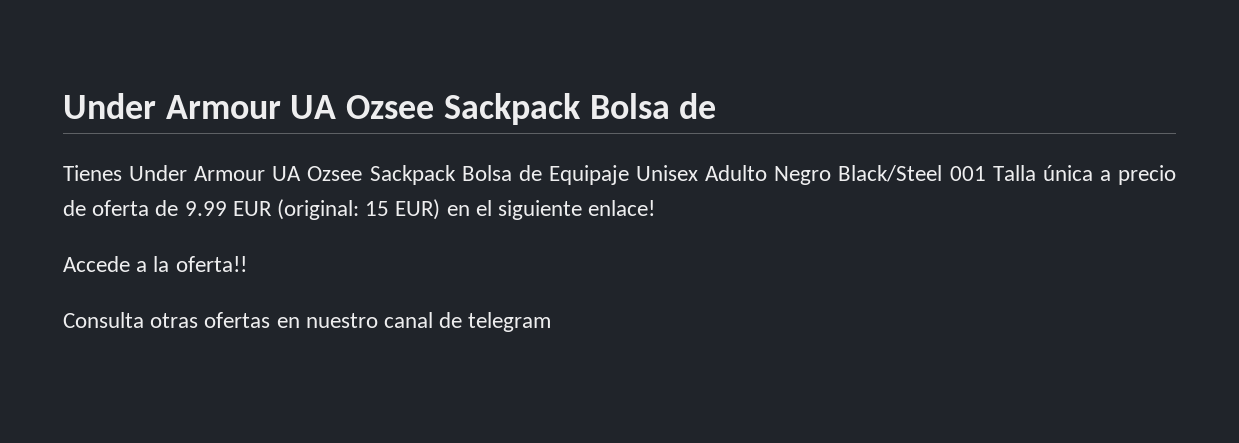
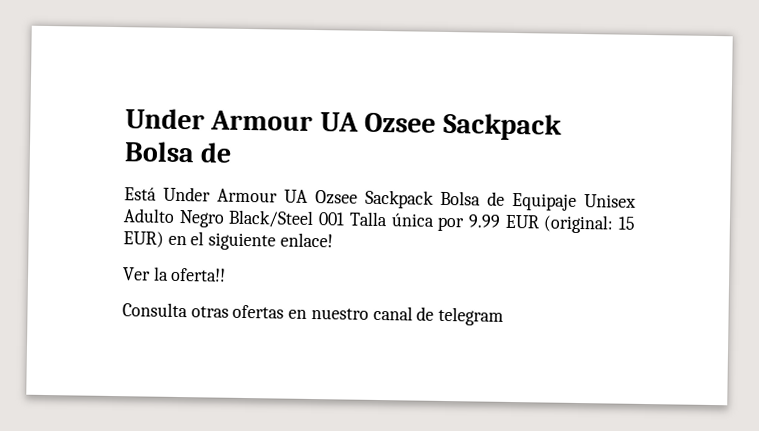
- Tienes Under Armour UA Ozsee Sackpack Bolsa de Equipaje Unisex Adulto Negro Black/Steel 001 Talla única a precio de oferta de 9.99 EUR (original: 15 EUR) en el siguiente enlace!
+ Está Under Armour UA Ozsee Sackpack Bolsa de Equipaje Unisex Adulto Negro Black/Steel 001 Talla única por 9.99 EUR (original: 15 EUR) en el siguiente enlace!
- Accede a la oferta!!
+ Ver la oferta!!

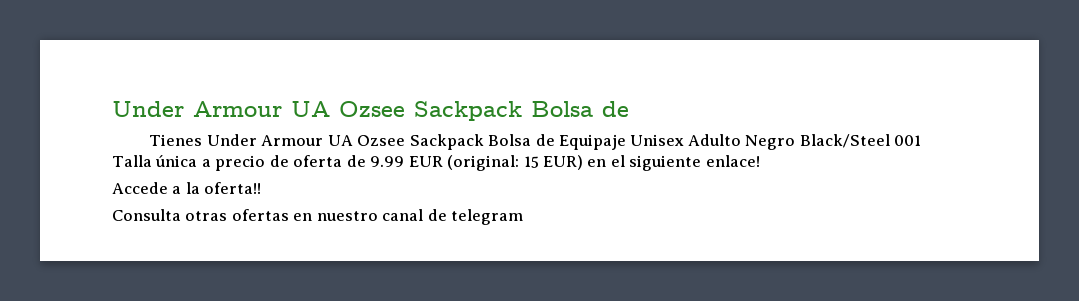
- Está Under Armour UA Ozsee Sackpack Bolsa de Equipaje Unisex Adulto Negro Black/Steel 001 Talla única por 9.99 EUR (original: 15 EUR) en el siguiente enlace!
+ Tienes Under Armour UA Ozsee Sackpack Bolsa de Equipaje Unisex Adulto Negro Black/Steel 001 Talla única a precio de oferta de 9.99 EUR (original: 15 EUR) en el siguiente enlace!
- Ver la oferta!!
+ Accede a la oferta!!

